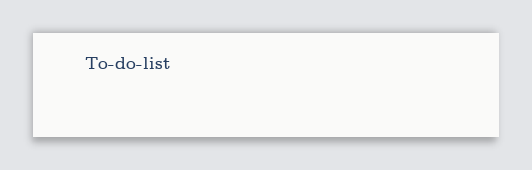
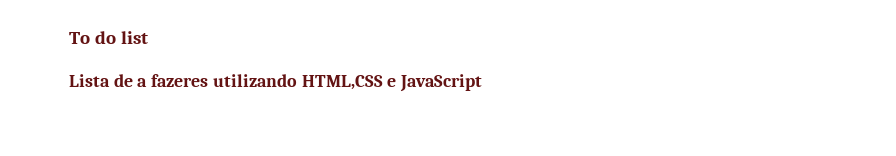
- To-do-list
+ To do list
+ Lista de a fazeres utilizando HTML,CSS e JavaScript

